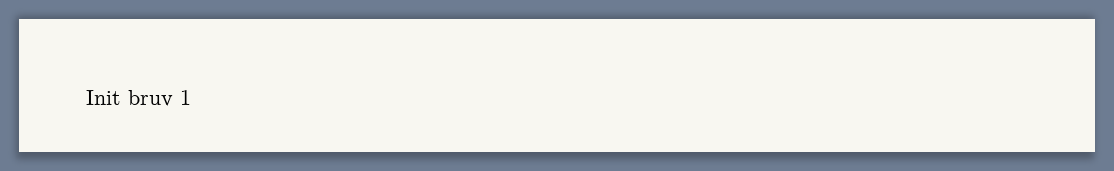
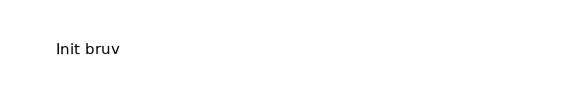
- Init bruv 1
+ Init bruv

